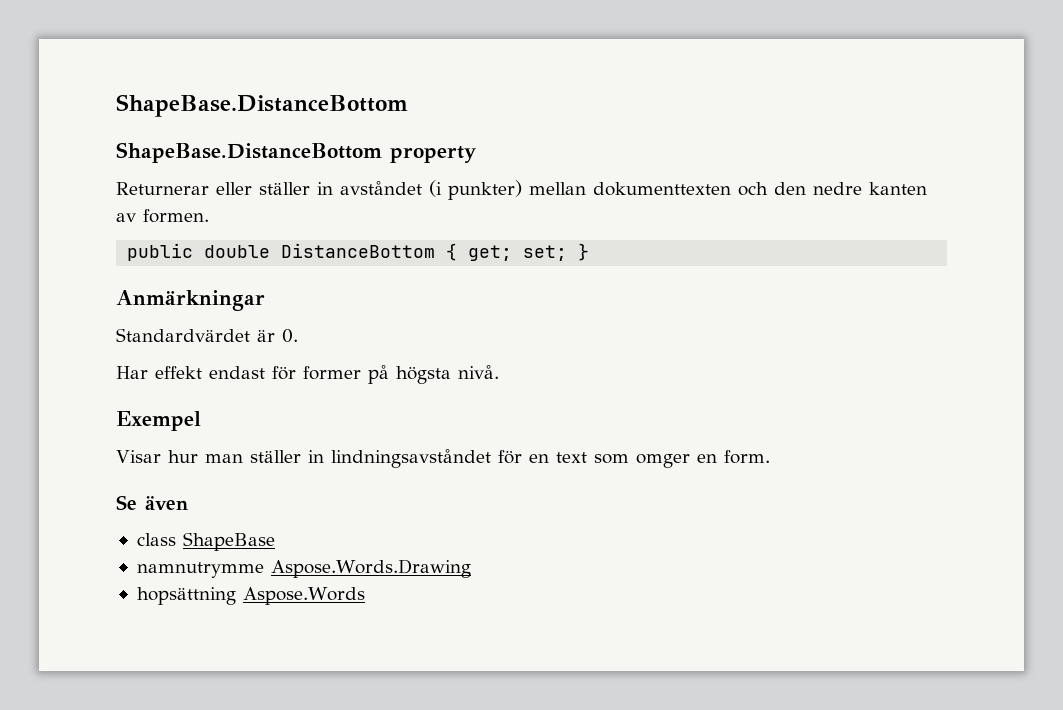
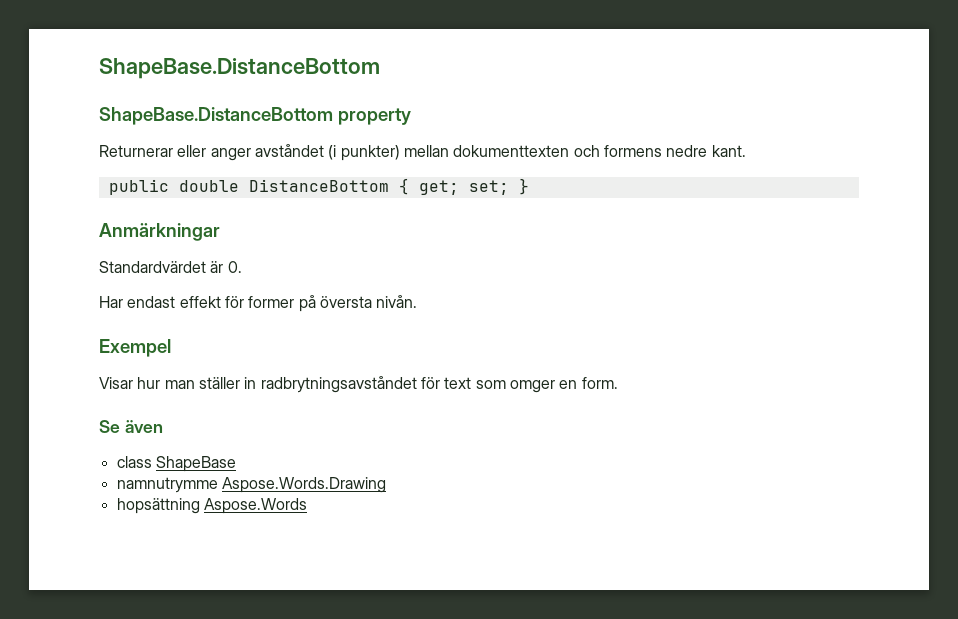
- Returnerar eller ställer in avståndet (i punkter) mellan dokumenttexten och den nedre kanten av formen.
+ Returnerar eller anger avståndet (i punkter) mellan dokumenttexten och formens nedre kant.
- Har effekt endast för former på högsta nivå.
+ Har endast effekt för former på översta nivån.
- Visar hur man ställer in lindningsavståndet för en text som omger en form.
+ Visar hur man ställer in radbrytningsavståndet för text som omger en form.

